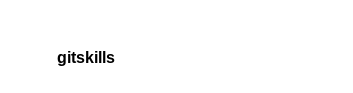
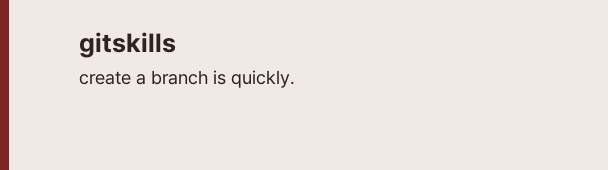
+ create a branch is quickly.

